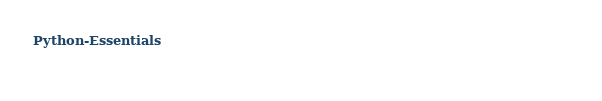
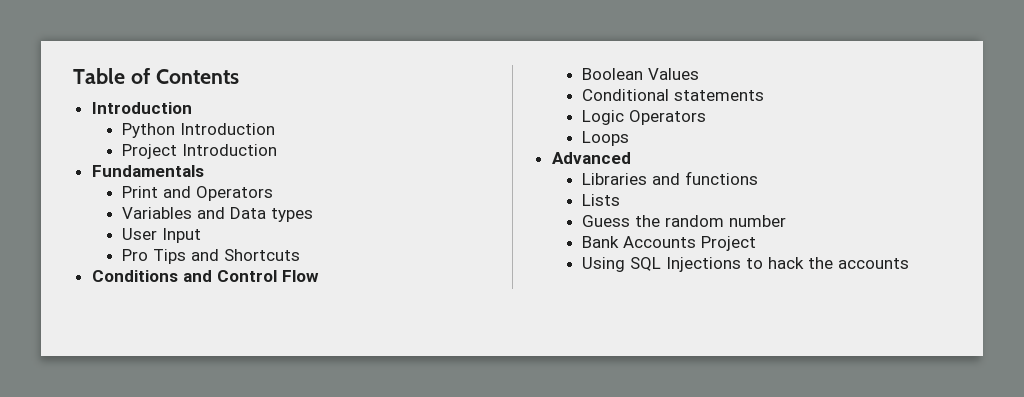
- Python-Essentials
+ Table of Contents
+ Introduction
+ Python Introduction
+ Project Introduction
+ Fundamentals
+ Print and Operators
+ Variables and Data types
+ User Input
+ Pro Tips and Shortcuts
+ Conditions and Control Flow
+ Boolean Values
+ Conditional statements
+ Logic Operators
+ Loops
+ Advanced
+ Libraries and functions
+ Lists
+ Guess the random number
+ Bank Accounts Project
+ Using SQL Injections to hack the accounts

